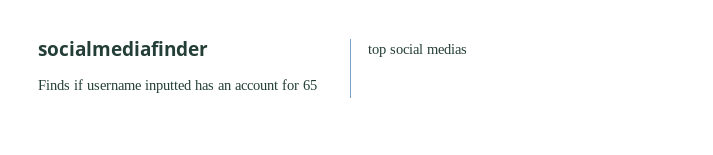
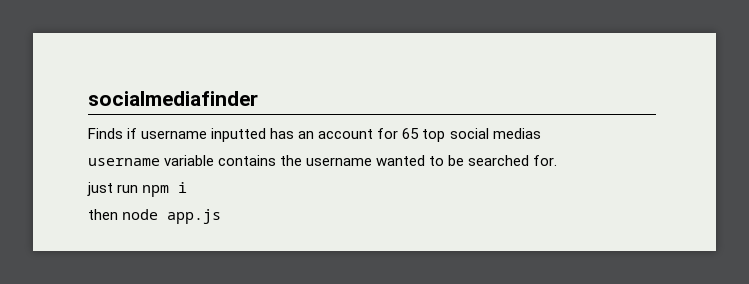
+ username variable contains the username wanted to be searched for.
+ just run npm i
+ then node app.js

